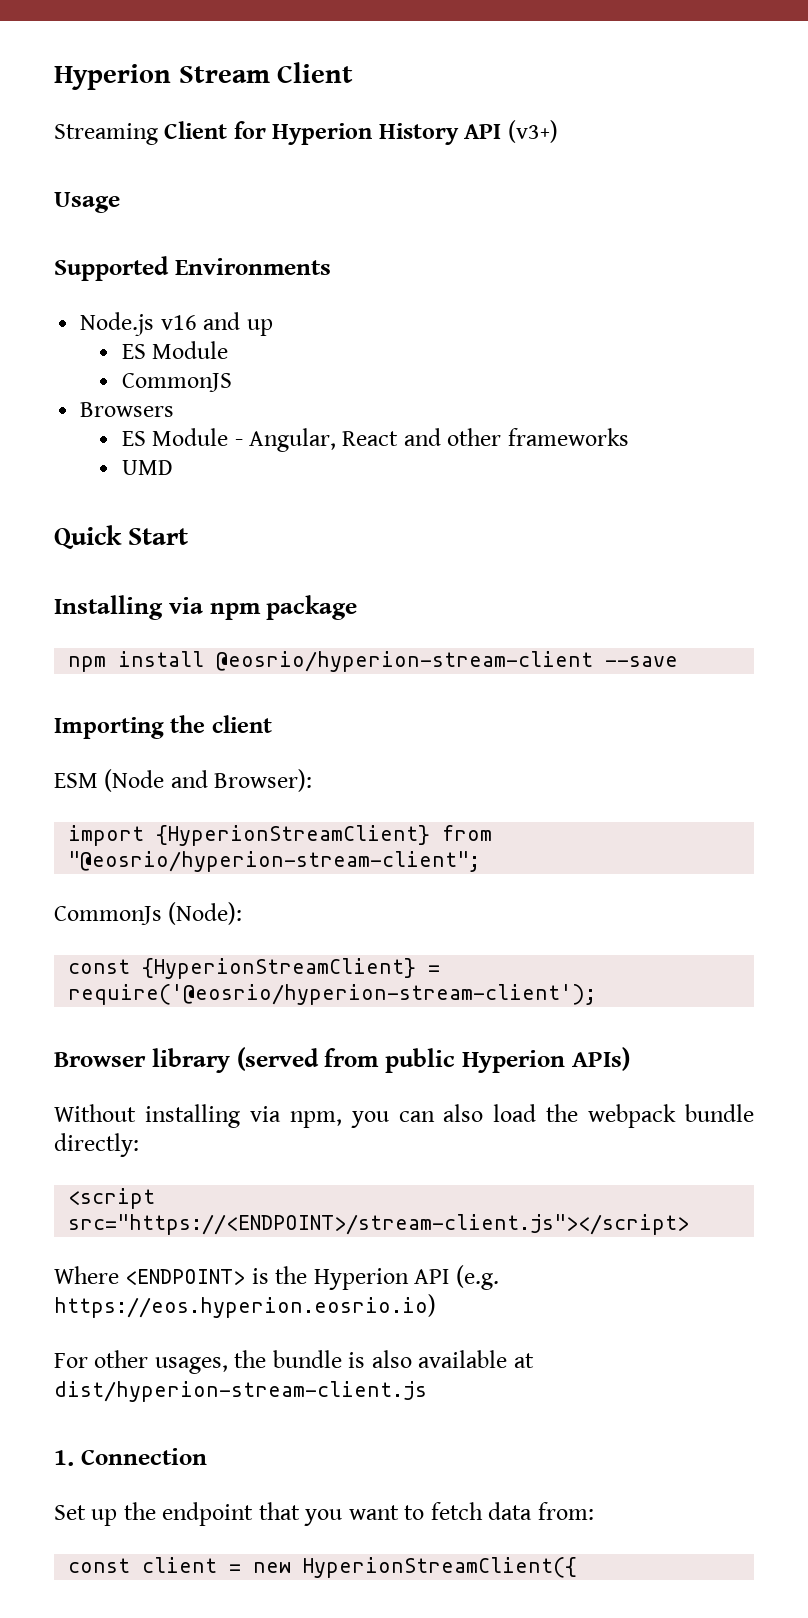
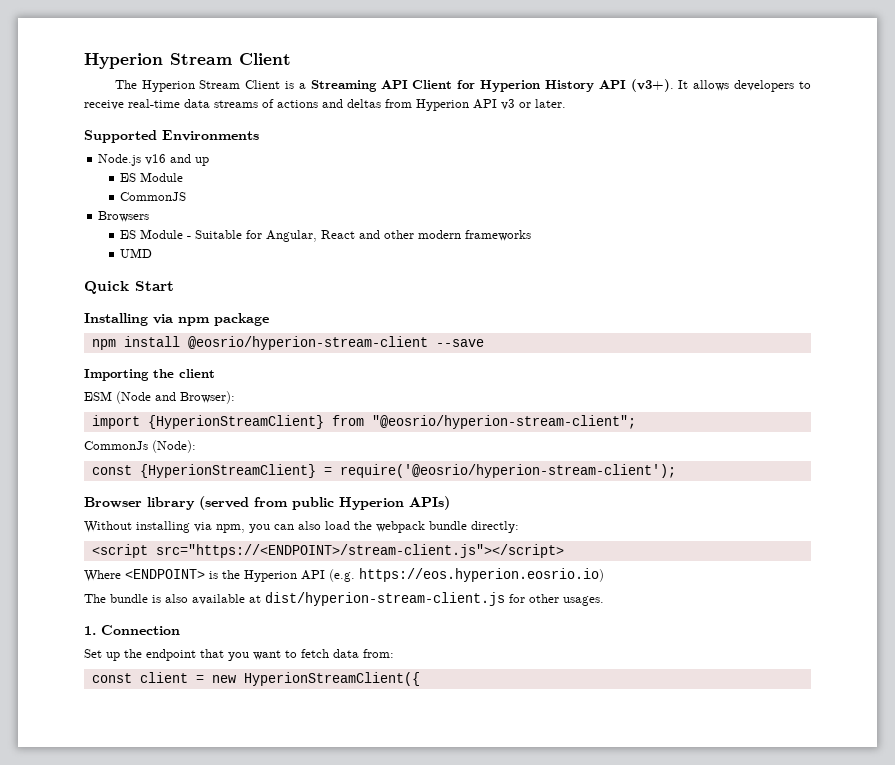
- Streaming Client for Hyperion History API (v3+)
- Usage
+ The Hyperion Stream Client is a Streaming API Client for Hyperion History API (v3+). It allows developers to receive real-time data streams of actions and deltas from Hyperion API v3 or later.
- ES Module - Angular, React and other frameworks
+ ES Module - Suitable for Angular, React and other modern frameworks
- For other usages, the bundle is also available at dist/hyperion-stream-client.js
+ The bundle is also available at dist/hyperion-stream-client.js for other usages.

